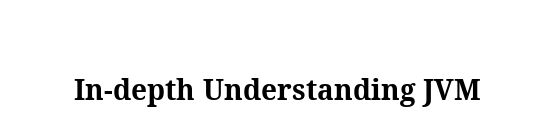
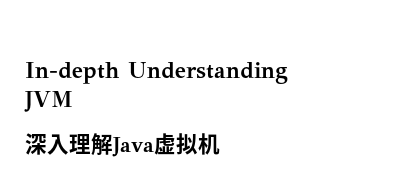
+ 深入理解Java虚拟机

